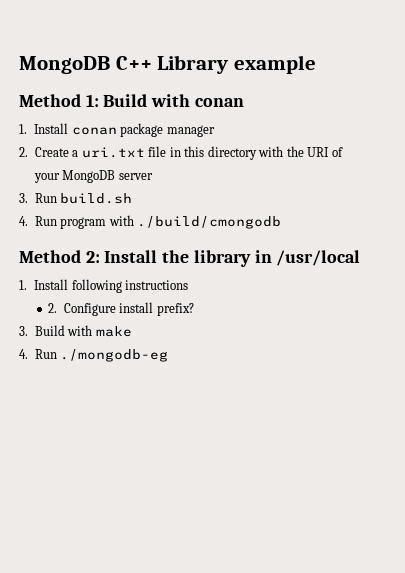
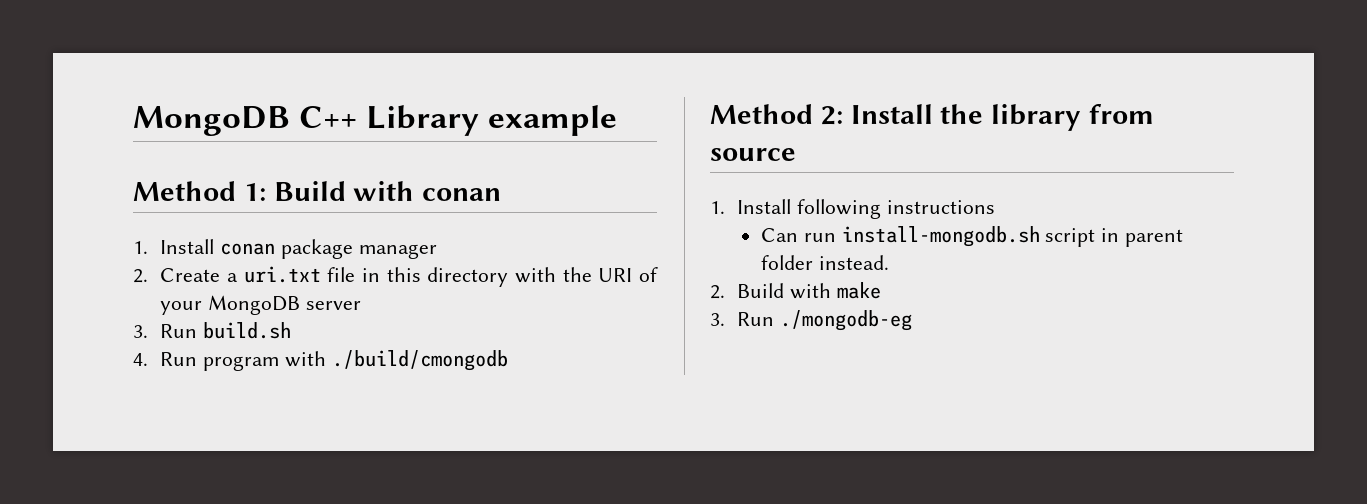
- Method 2: Install the library in /usr/local
+ Method 2: Install the library from source
- 2. Configure install prefix?
- 3. Build with make
+ Can run install-mongodb.sh script in parent folder instead.
+ 2. Build with make
- 4. Run ./mongodb-eg
+ 3. Run ./mongodb-eg

